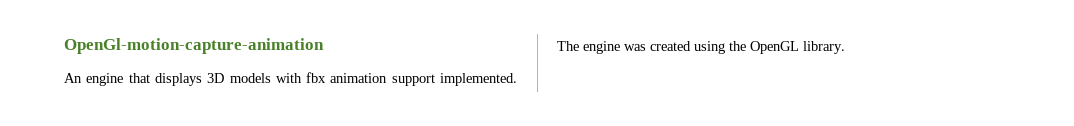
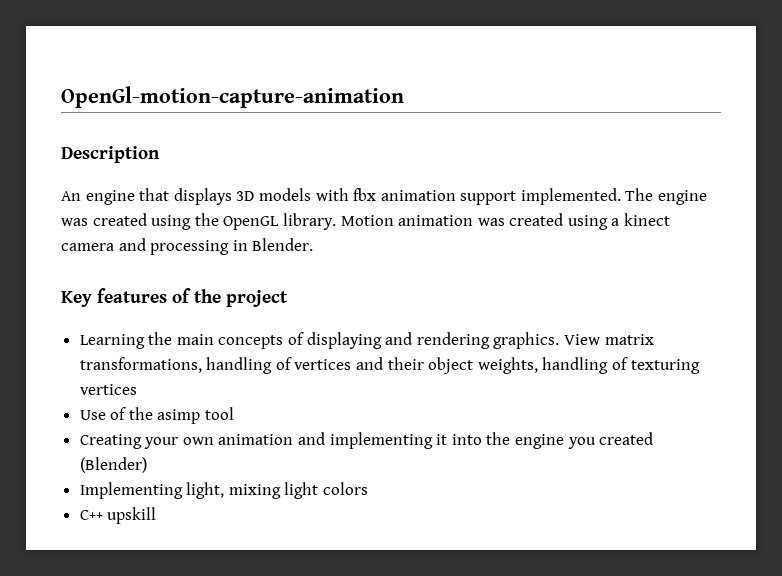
+ Description
+ Motion animation was created using a kinect camera and processing in Blender.
+ Key features of the project
+ Learning the main concepts of displaying and rendering graphics. View matrix transformations, handling of vertices and their object weights, handling of texturing vertices
+ Use of the asimp tool
+ Creating your own animation and implementing it into the engine you created (Blender)
+ Implementing light, mixing light colors
+ C++ upskill

